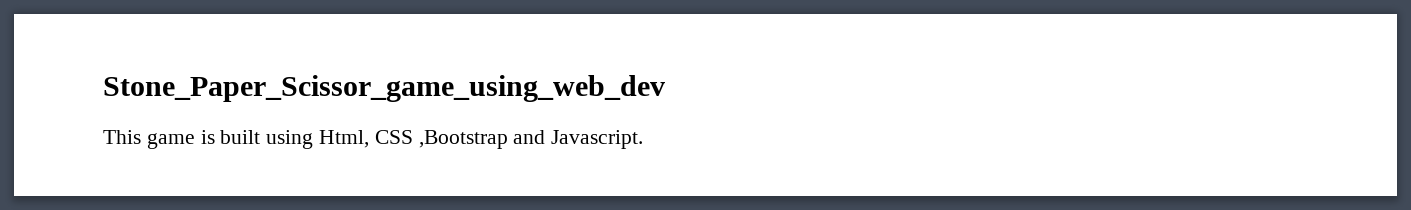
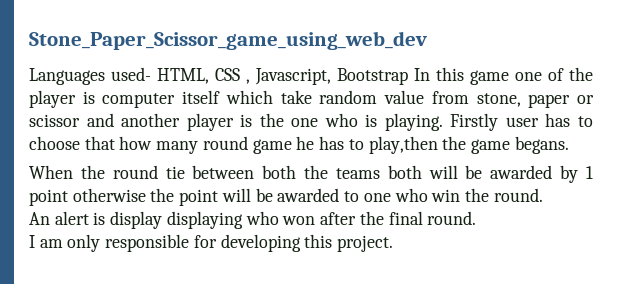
- This game is built using Html, CSS ,Bootstrap and Javascript.
+ Languages used- HTML, CSS , Javascript, Bootstrap In this game one of the player is computer itself which take random value from stone, paper or scissor and another player is the one who is playing. Firstly user has to choose that how many round game he has to play,then the game begans.
+ When the round tie between both the teams both will be awarded by 1 point otherwise the point will be awarded to one who win the round.
+ An alert is display displaying who won after the final round.
+ I am only responsible for developing this project.

